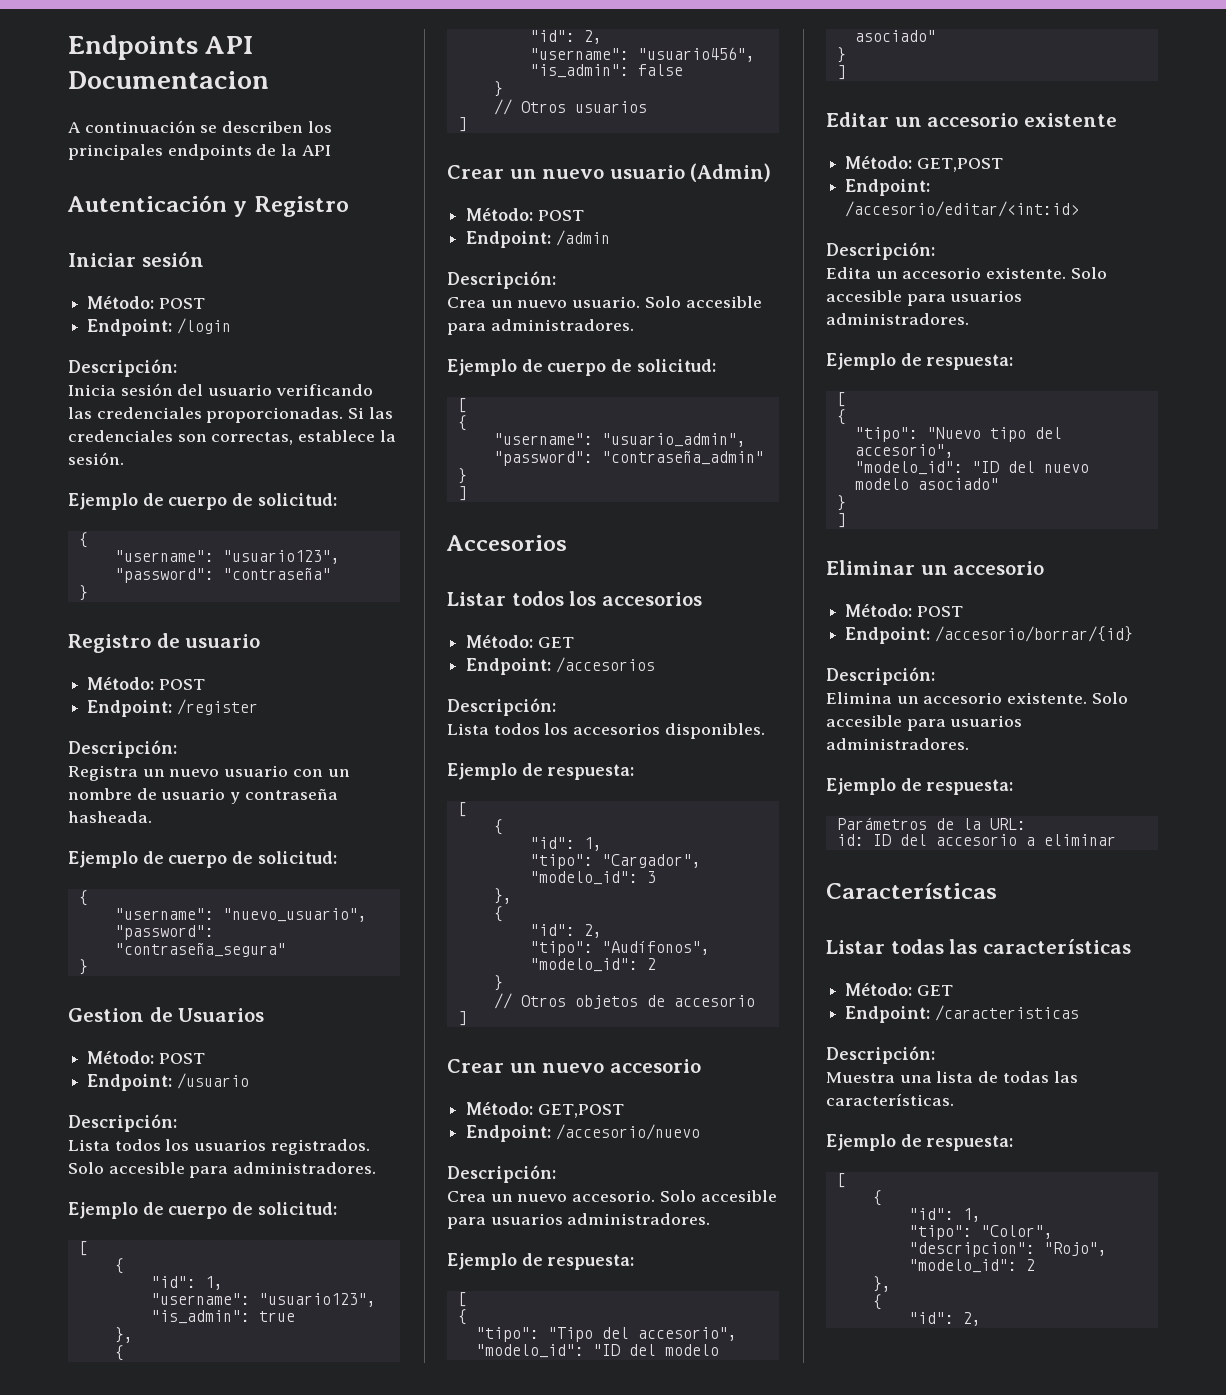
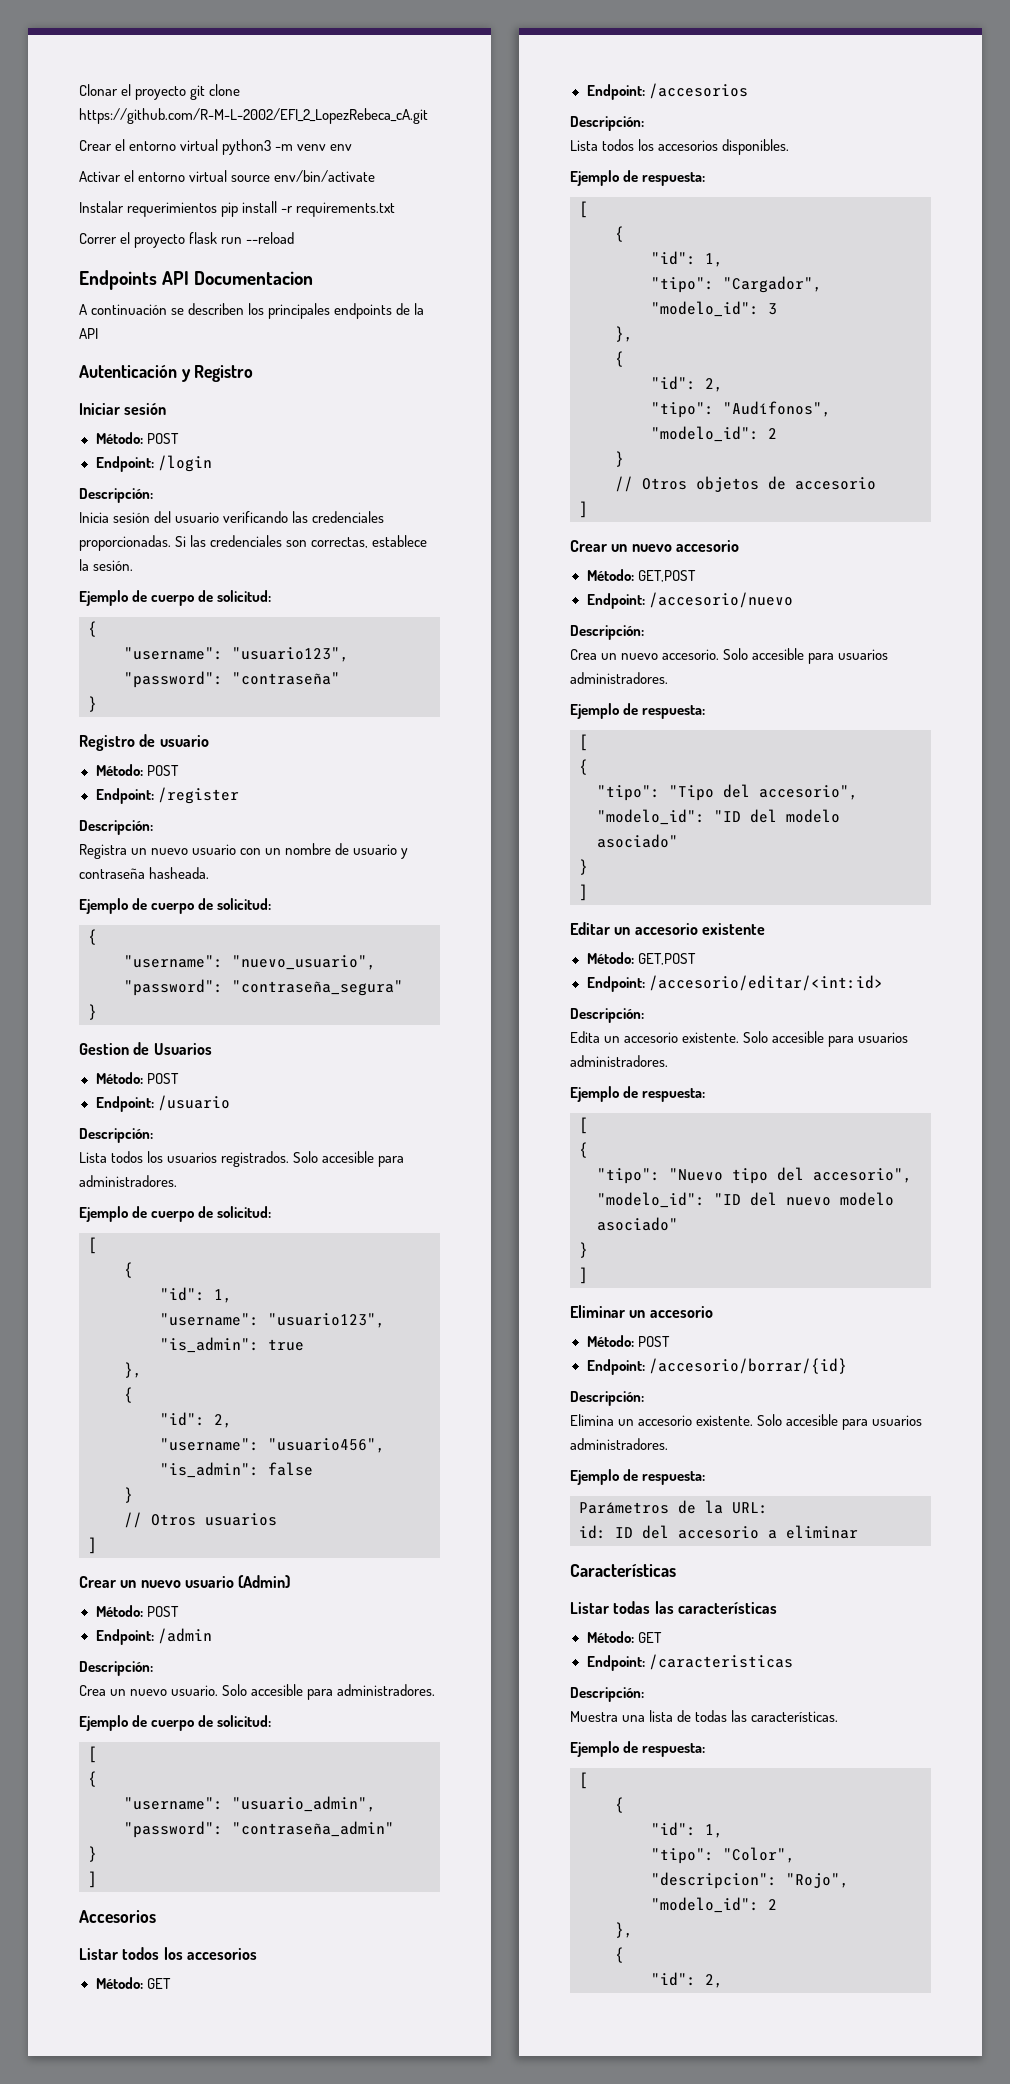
+ Clonar el proyecto git clone https://github.com/R-M-L-2002/EFI_2_LopezRebeca_cA.git
+ Crear el entorno virtual python3 -m venv env
+ Activar el entorno virtual source env/bin/activate
+ Instalar requerimientos pip install -r requirements.txt
+ Correr el proyecto flask run --reload

